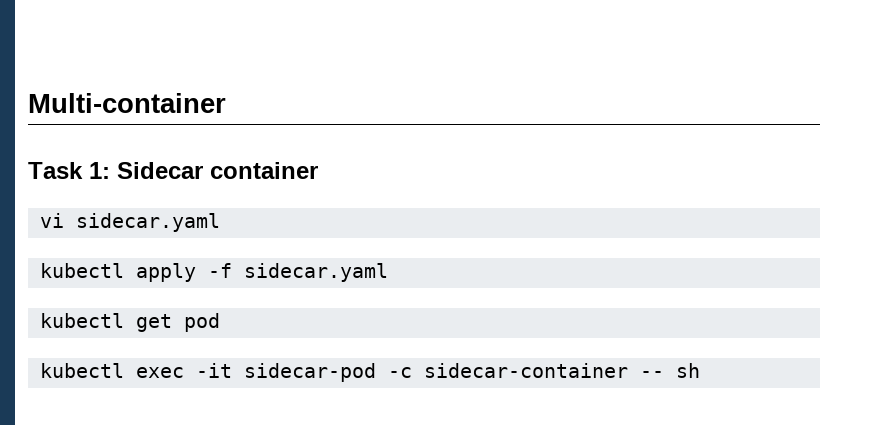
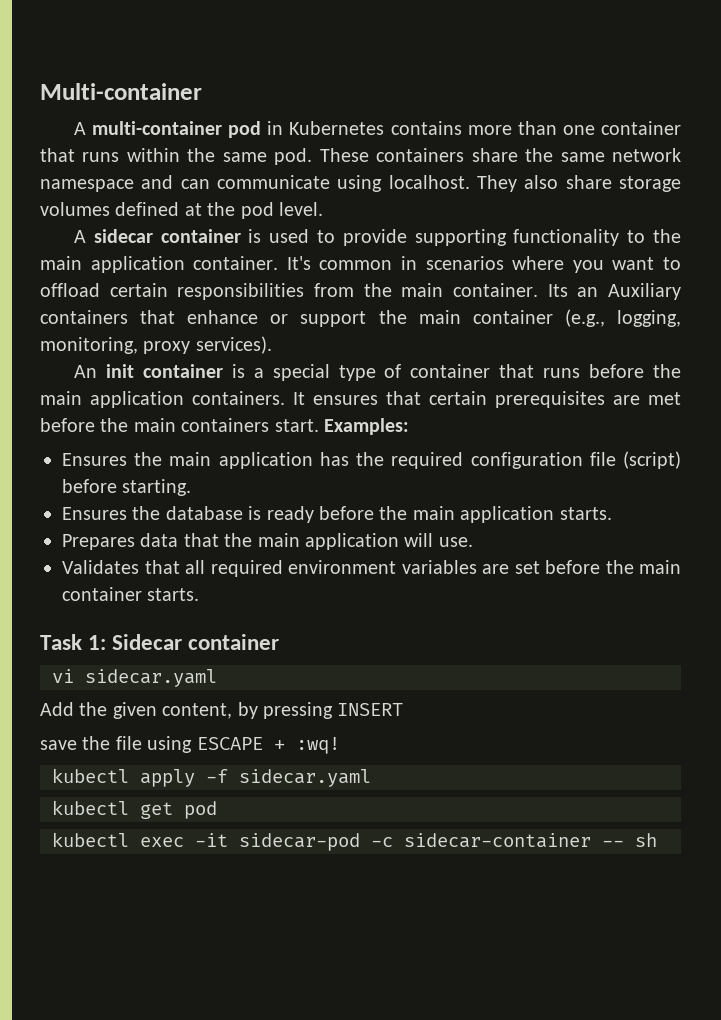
+ A multi-container pod in Kubernetes contains more than one container that runs within the same pod. These containers share the same network namespace and can communicate using localhost. They also share storage volumes defined at the pod level.
+ A sidecar container is used to provide supporting functionality to the main application container. It's common in scenarios where you want to offload certain responsibilities from the main container. Its an Auxiliary containers that enhance or support the main container (e.g., logging, monitoring, proxy services).
+ An init container is a special type of container that runs before the main application containers. It ensures that certain prerequisites are met before the main containers start. Examples:
+ Ensures the main application has the required configuration file (script) before starting.
+ Ensures the database is ready before the main application starts.
+ Prepares data that the main application will use.
+ Validates that all required environment variables are set before the main container starts.
+ Add the given content, by pressing INSERT
+ save the file using ESCAPE + :wq!

